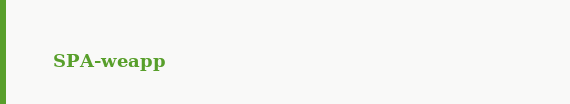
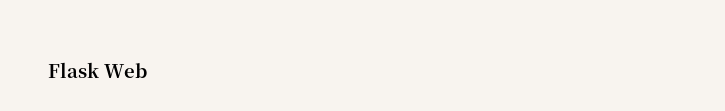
- SPA-weapp
+ Flask Web

